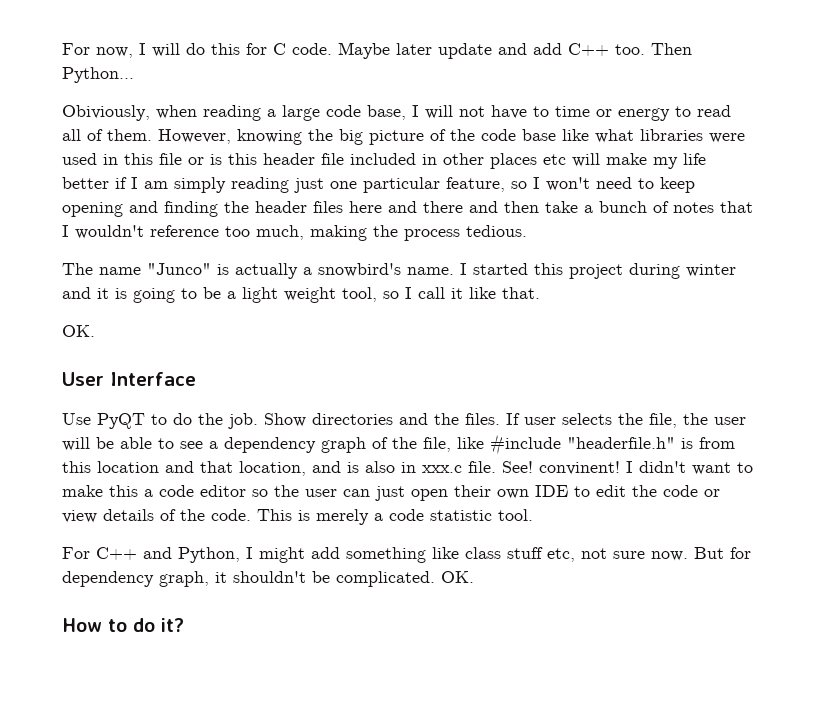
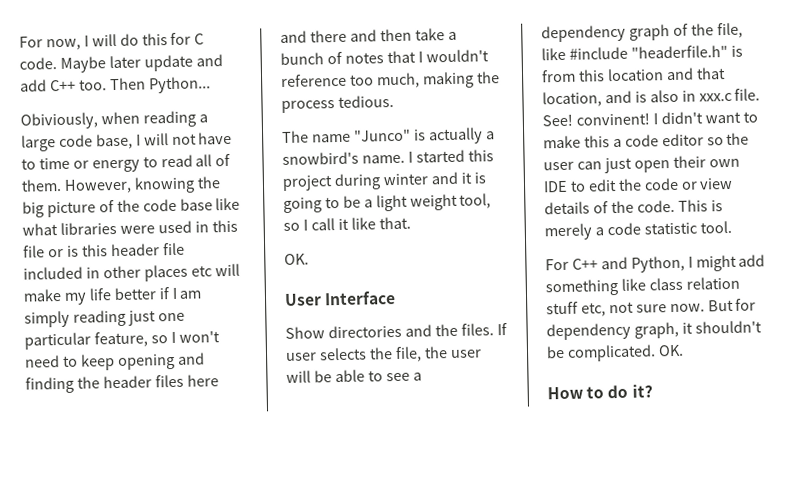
- Use PyQT to do the job.
- For C++ and Python, I might add something like class stuff etc, not sure now.
+ For C++ and Python, I might add something like class relation stuff etc, not sure now.

